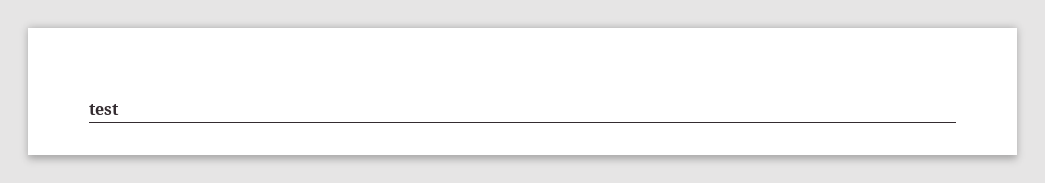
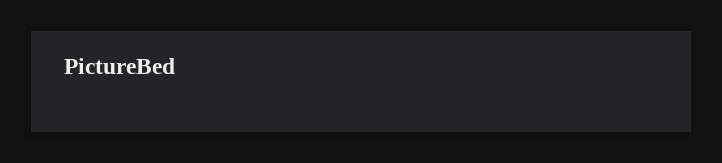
- test
+ PictureBed

